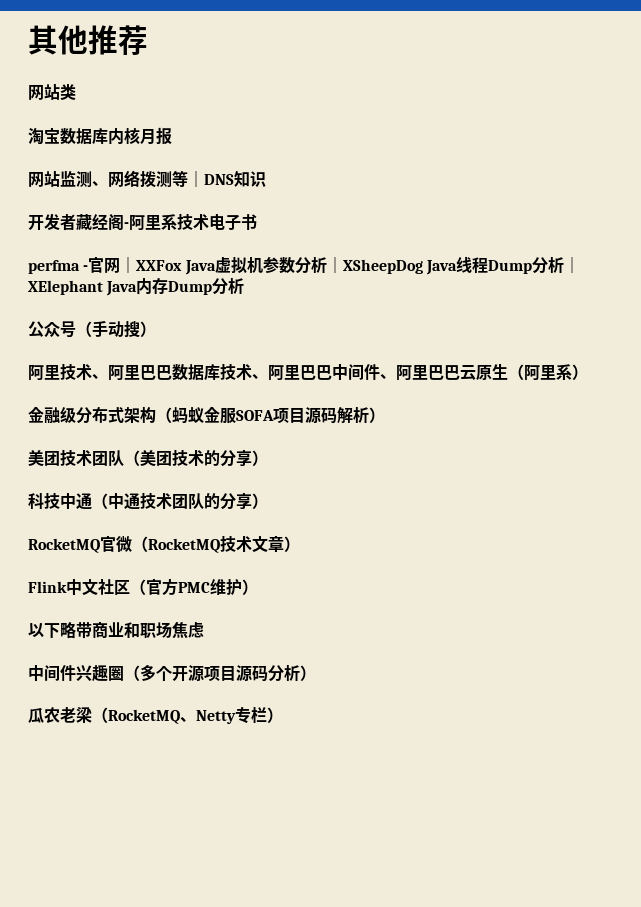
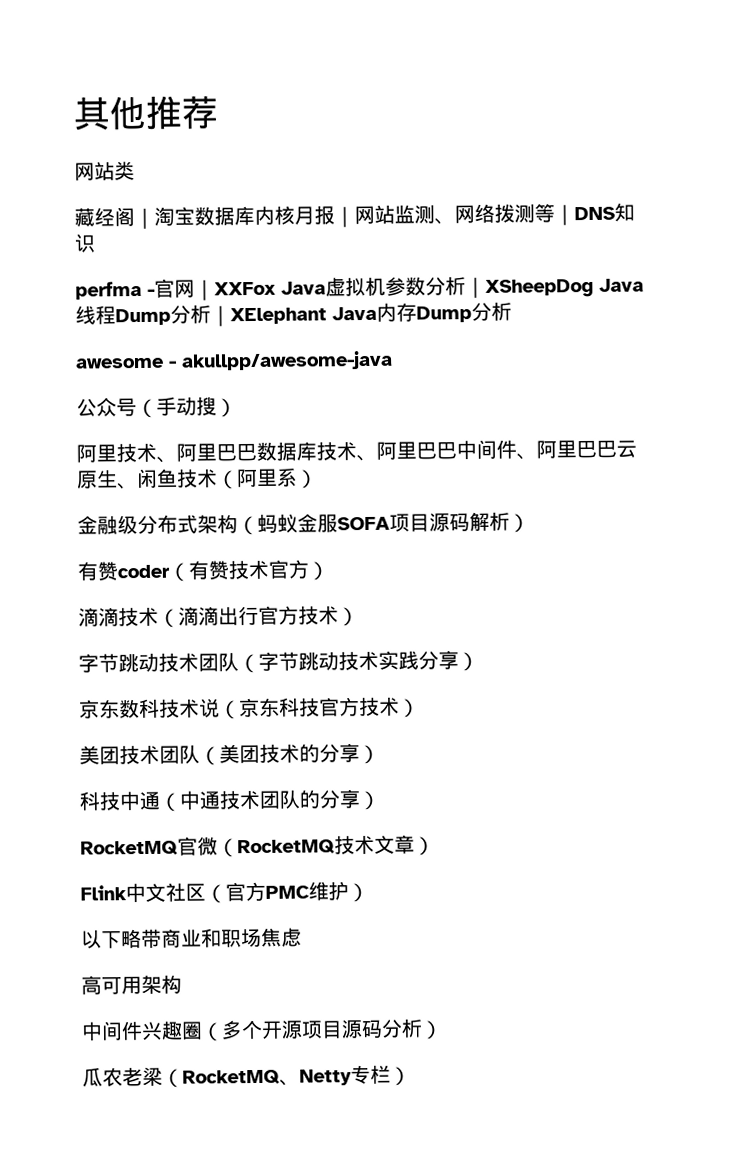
- 淘宝数据库内核月报
- 网站监测、网络拨测等｜DNS知识
+ 藏经阁｜淘宝数据库内核月报｜网站监测、网络拨测等｜DNS知识
- 开发者藏经阁-阿里系技术电子书
+ awesome - akullpp/awesome-java
- 阿里技术、阿里巴巴数据库技术、阿里巴巴中间件、阿里巴巴云原生（阿里系）
+ 阿里技术、阿里巴巴数据库技术、阿里巴巴中间件、阿里巴巴云原生、闲鱼技术（阿里系）
+ 有赞coder（有赞技术官方）
+ 滴滴技术（滴滴出行官方技术）
+ 字节跳动技术团队（字节跳动技术实践分享）
+ 京东数科技术说（京东科技官方技术）
+ 高可用架构

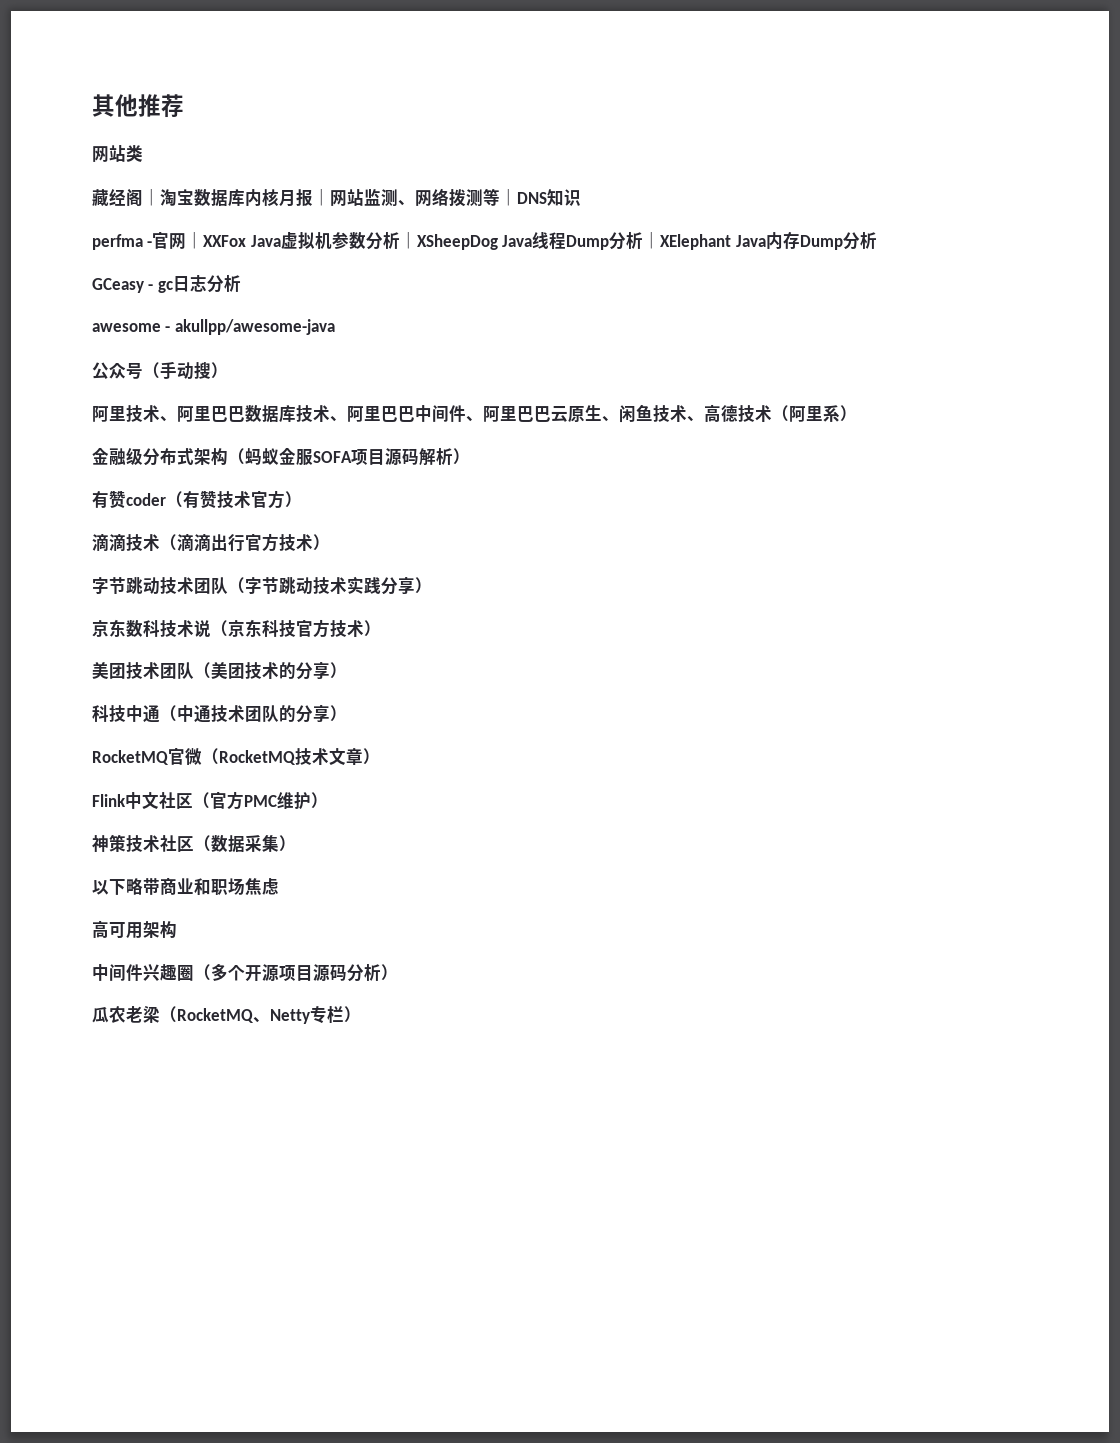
+ GCeasy - gc日志分析
- 阿里技术、阿里巴巴数据库技术、阿里巴巴中间件、阿里巴巴云原生、闲鱼技术（阿里系）
+ 阿里技术、阿里巴巴数据库技术、阿里巴巴中间件、阿里巴巴云原生、闲鱼技术、高德技术（阿里系）
+ 神策技术社区（数据采集）

